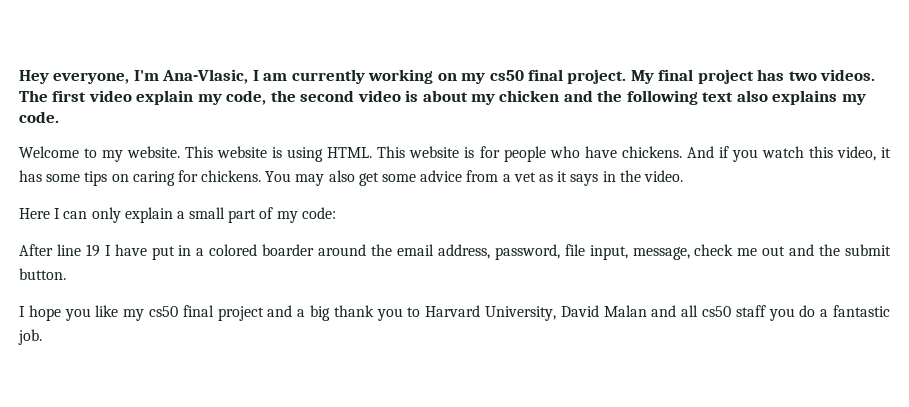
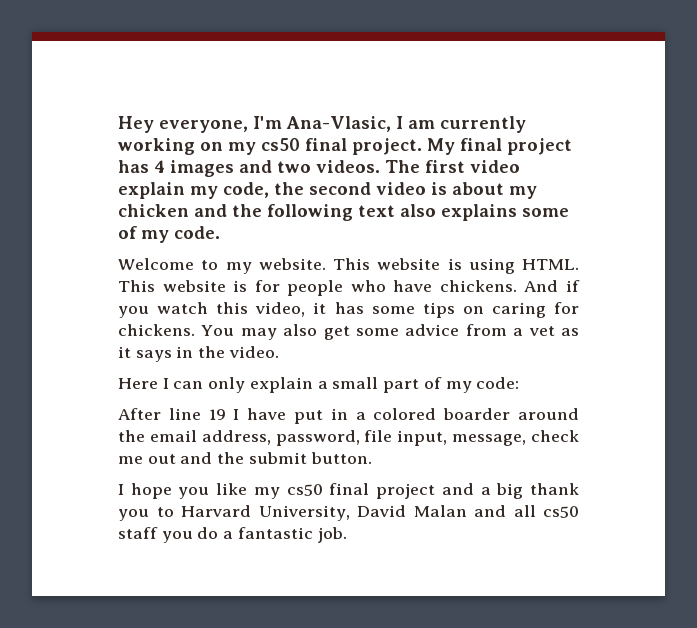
- My final project has two videos.
+ My final project has 4 images and two videos.
- The first video explain my code, the second video is about my chicken and the following text also explains my code.
+ The first video explain my code, the second video is about my chicken and the following text also explains some of my code.

